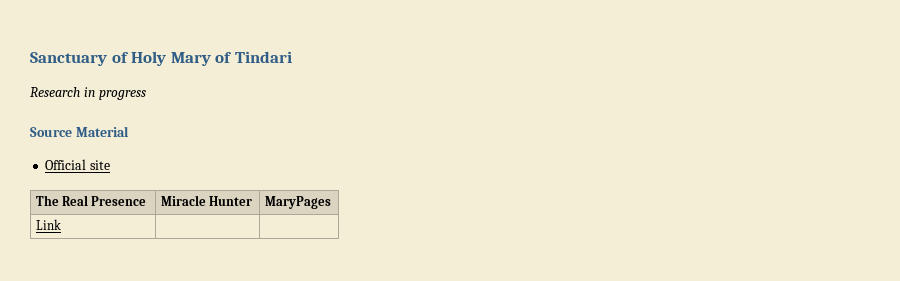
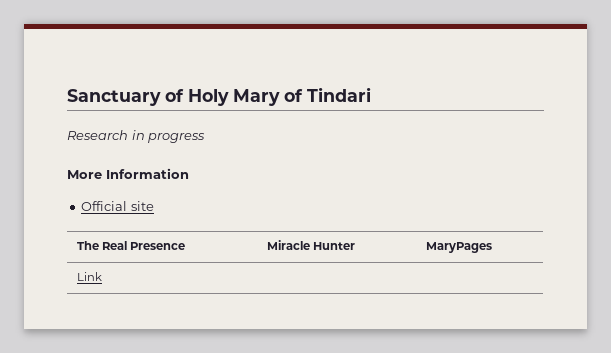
- Source Material
+ More Information

